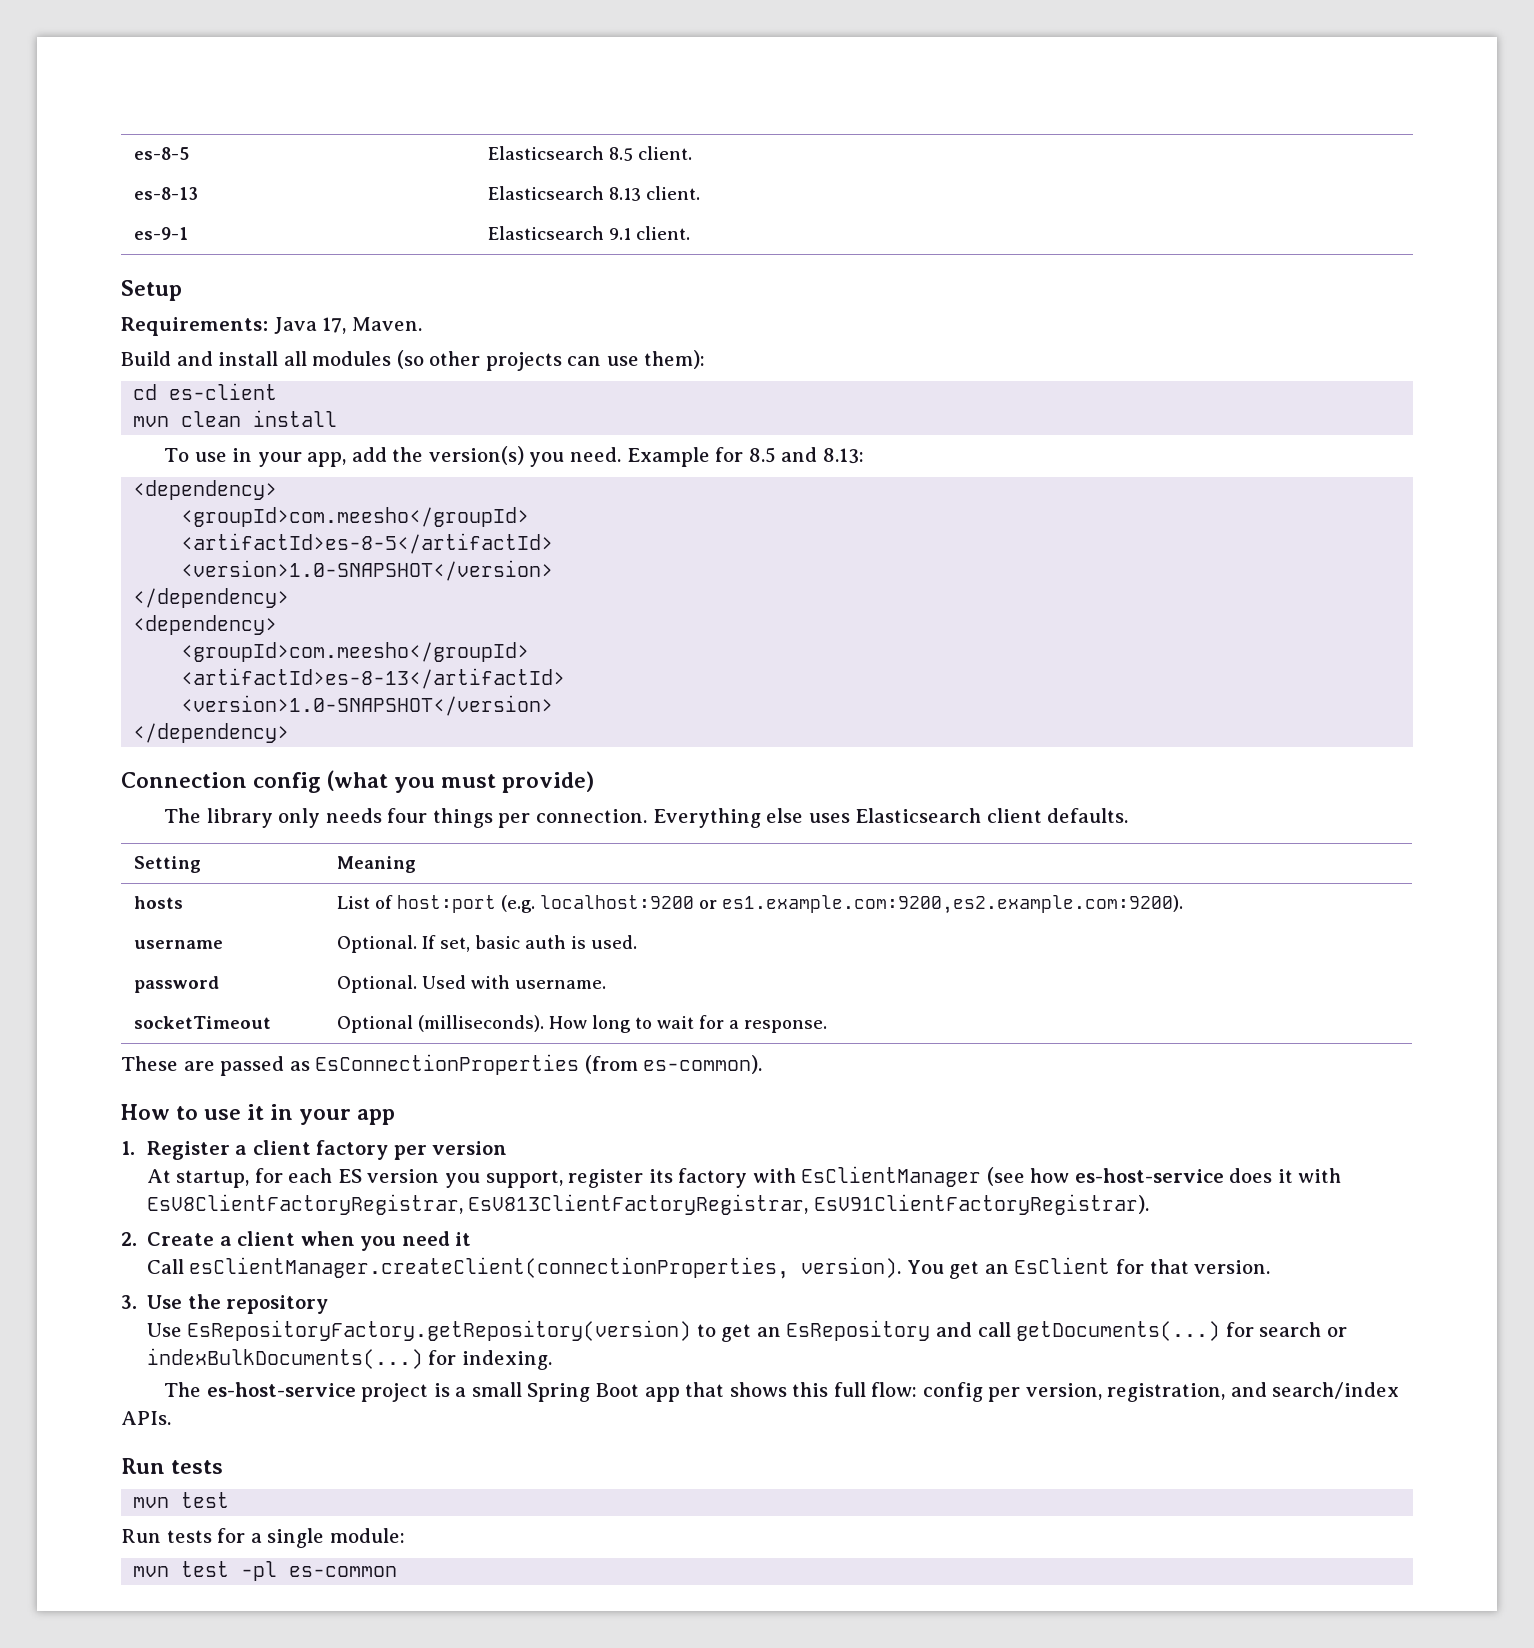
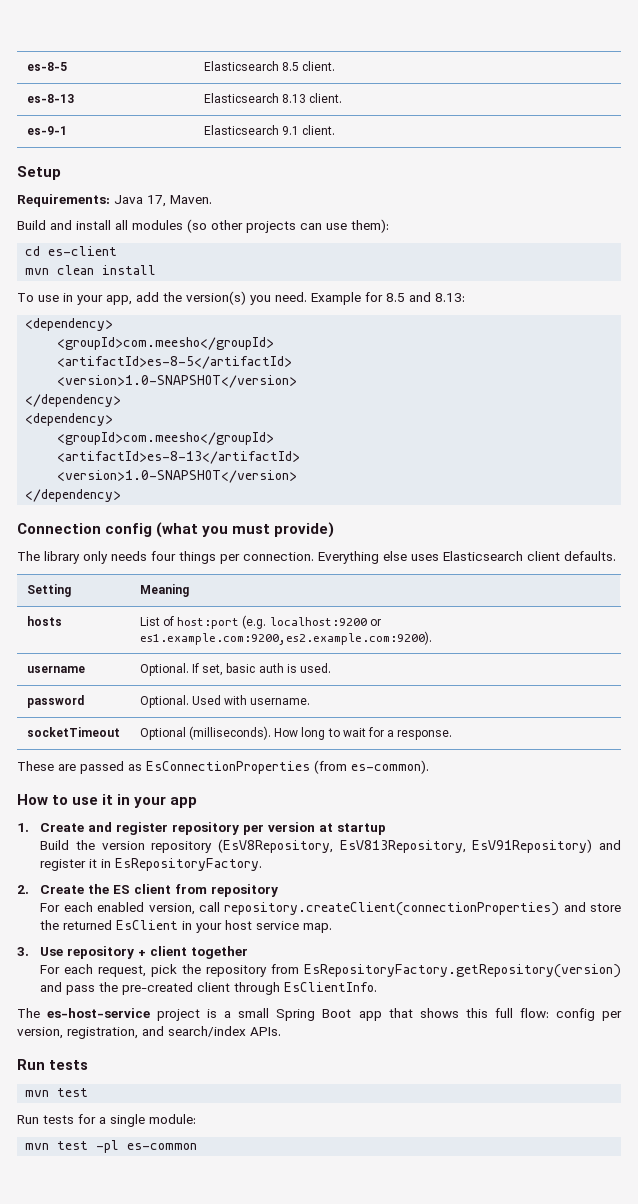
- 1. Register a client factory per version
- At startup, for each ES version you support, register its factory with EsClientManager (see how es-host-service does it with EsV8ClientFactoryRegistrar, EsV813ClientFactoryRegistrar, EsV91ClientFactoryRegistrar).
- 2. Create a client when you need it
- Call esClientManager.createClient(connectionProperties, version). You get an EsClient for that version.
- 3. Use the repository
- Use EsRepositoryFactory.getRepository(version) to get an EsRepository and call getDocuments(...) for search or indexBulkDocuments(...) for indexing.
+ 1. Create and register repository per version at startup
+ Build the version repository (EsV8Repository, EsV813Repository, EsV91Repository) and register it in EsRepositoryFactory.
+ 2. Create the ES client from repository
+ For each enabled version, call repository.createClient(connectionProperties) and store the returned EsClient in your host service map.
+ 3. Use repository + client together
+ For each request, pick the repository from EsRepositoryFactory.getRepository(version) and pass the pre-created client through EsClientInfo.

